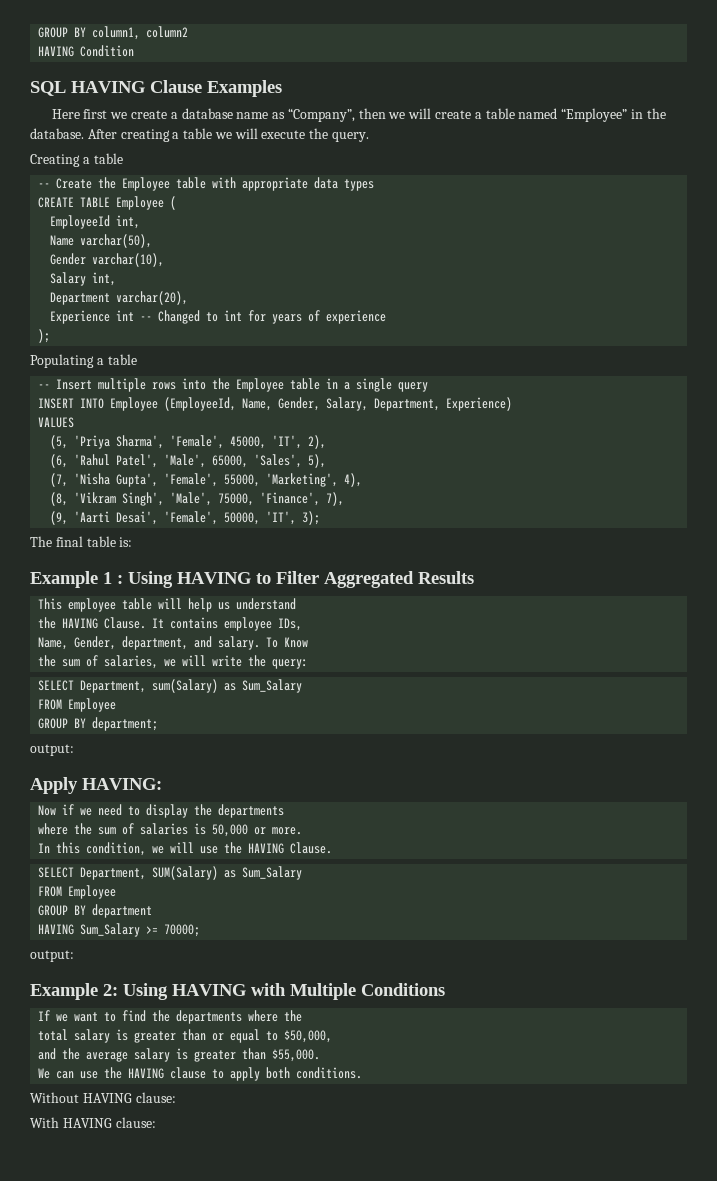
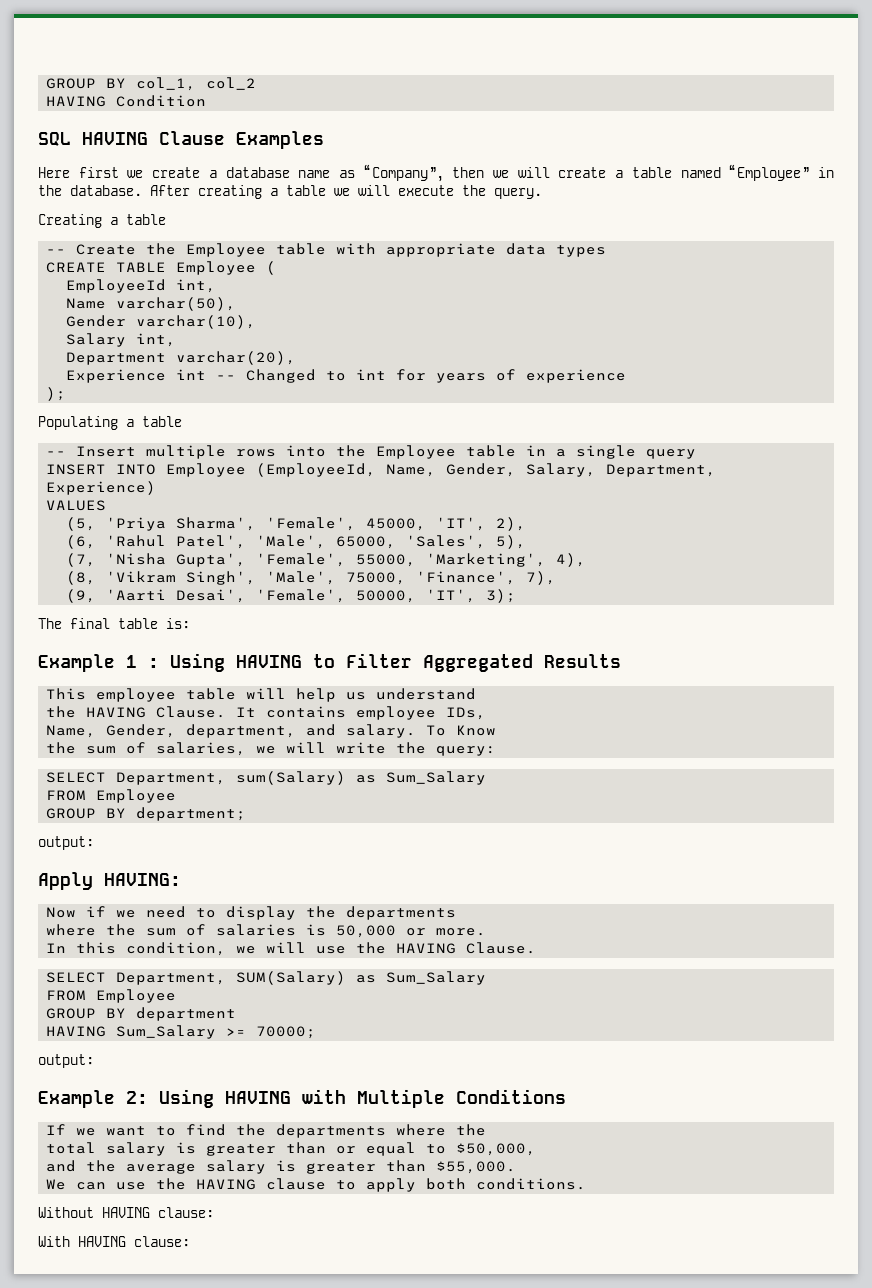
- GROUP BY column1, column2
+ GROUP BY col_1, col_2

